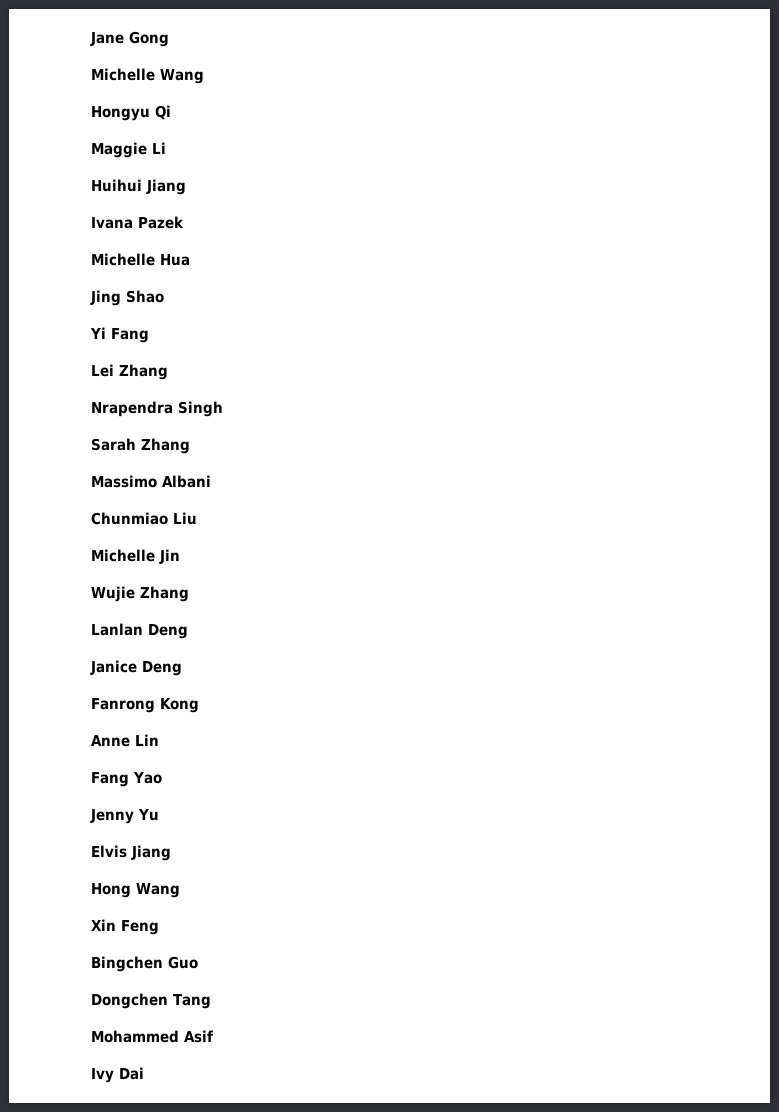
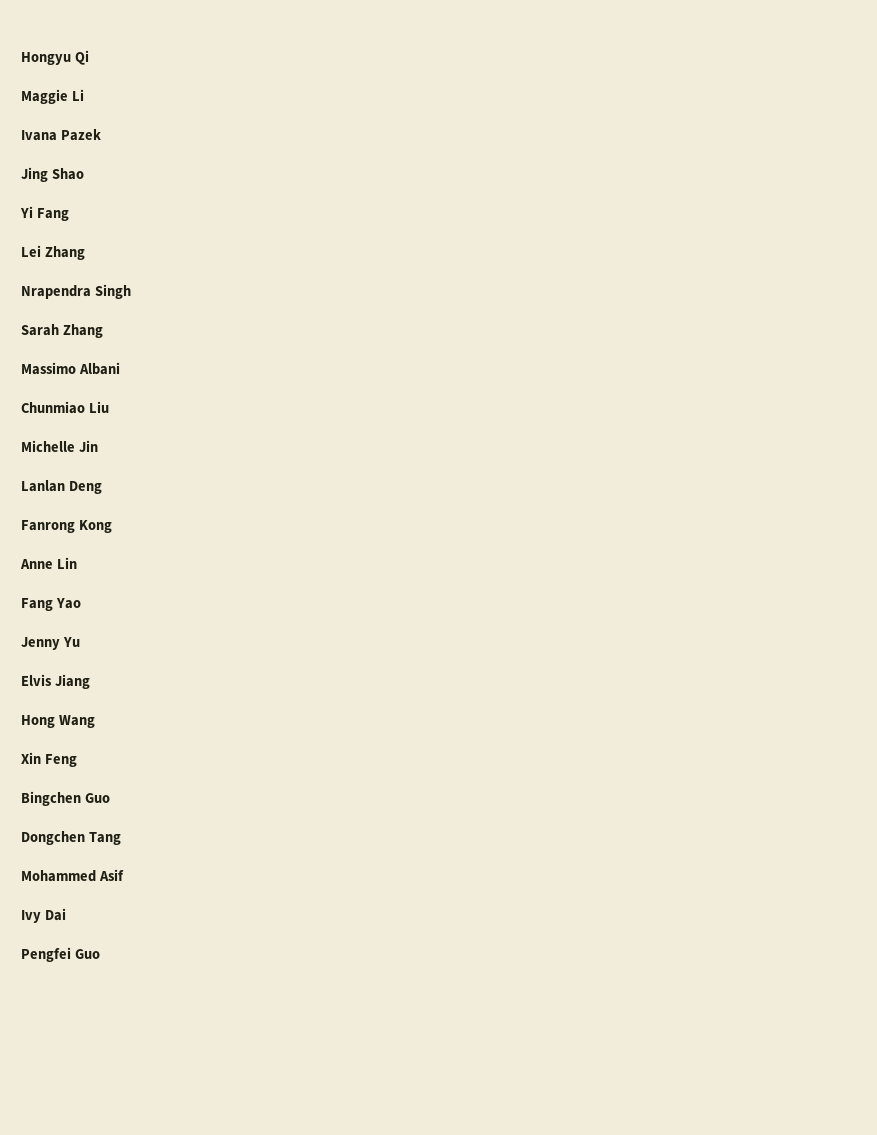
- Jane Gong
- Michelle Wang
- Huihui Jiang
- Michelle Hua
- Wujie Zhang
- Janice Deng
+ Pengfei Guo

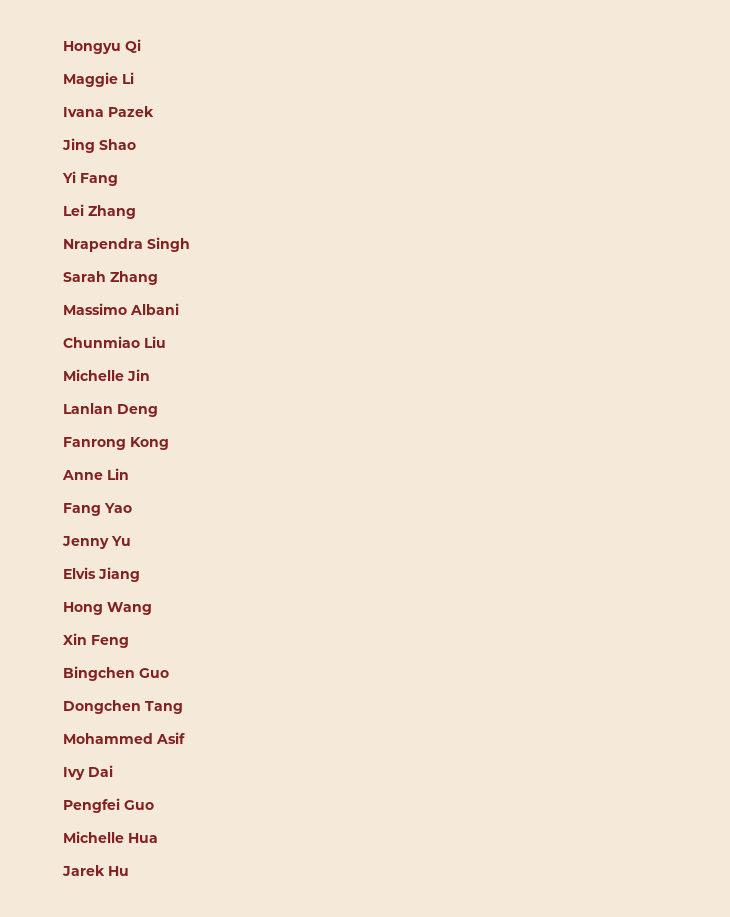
+ Michelle Hua
+ Jarek Hu

